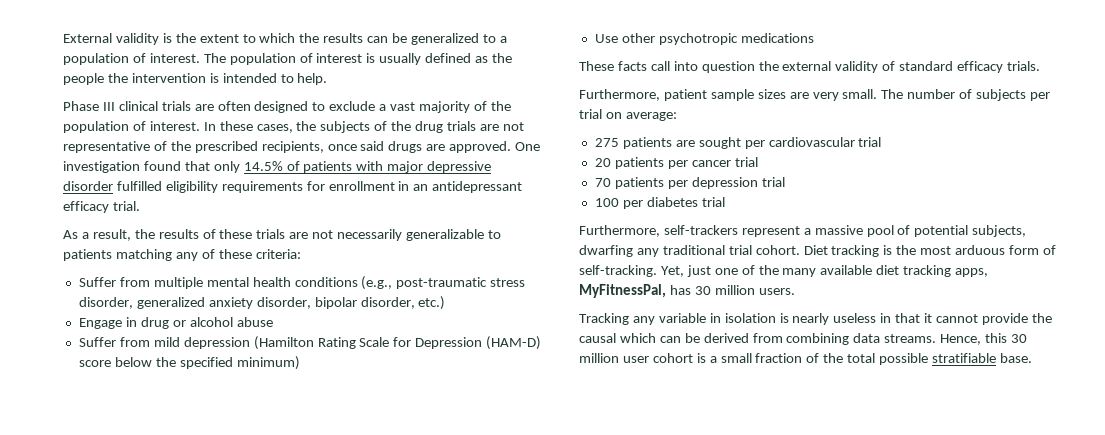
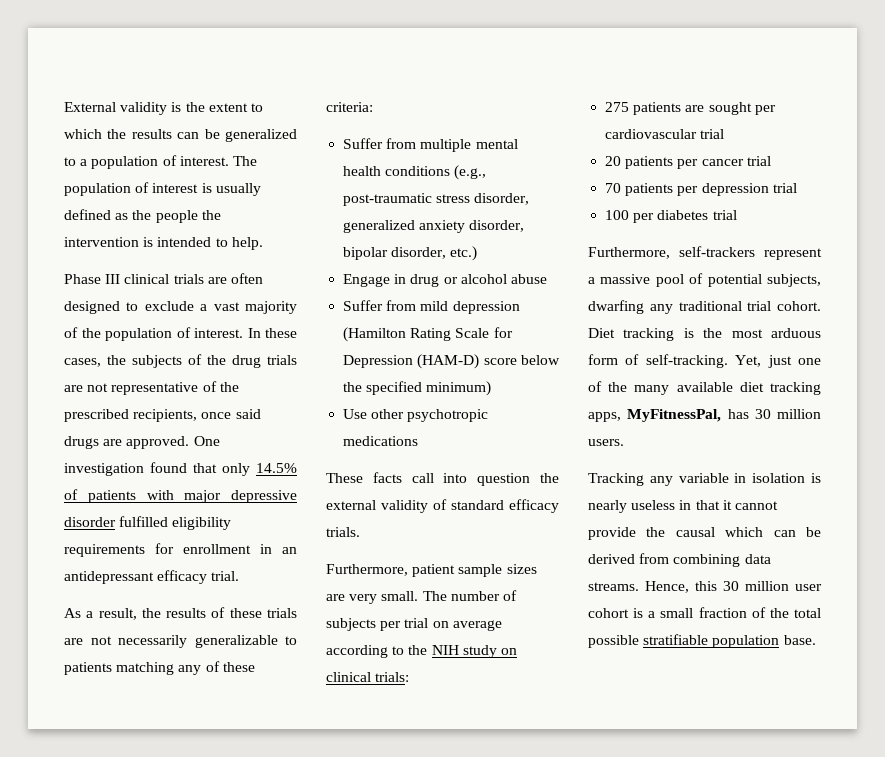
- The number of subjects per trial on average:
+ The number of subjects per trial on average according to the NIH study on clinical trials:
- Hence, this 30 million user cohort is a small fraction of the total possible stratifiable base.
+ Hence, this 30 million user cohort is a small fraction of the total possible stratifiable population base.

